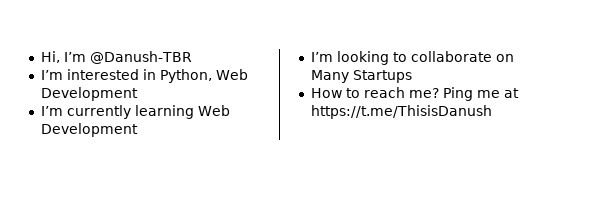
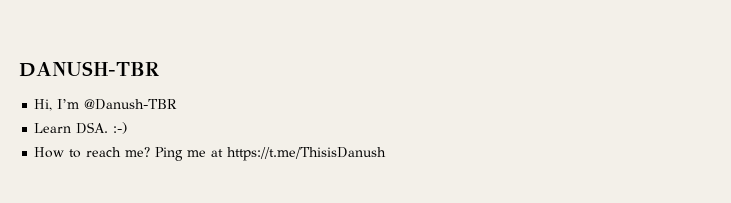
+ DANUSH-TBR
- I’m interested in Python, Web Development
- I’m currently learning Web Development
- I’m looking to collaborate on Many Startups
+ Learn DSA. :-)

